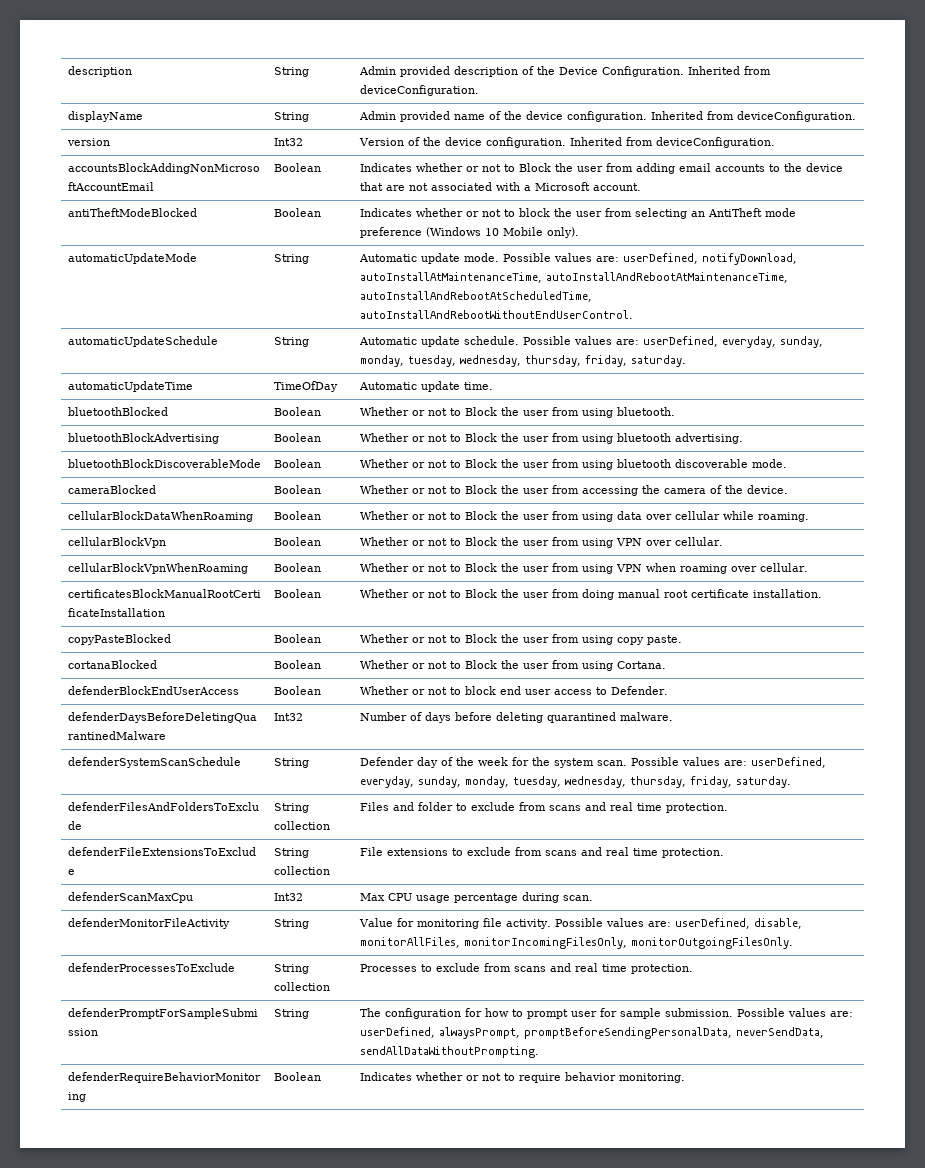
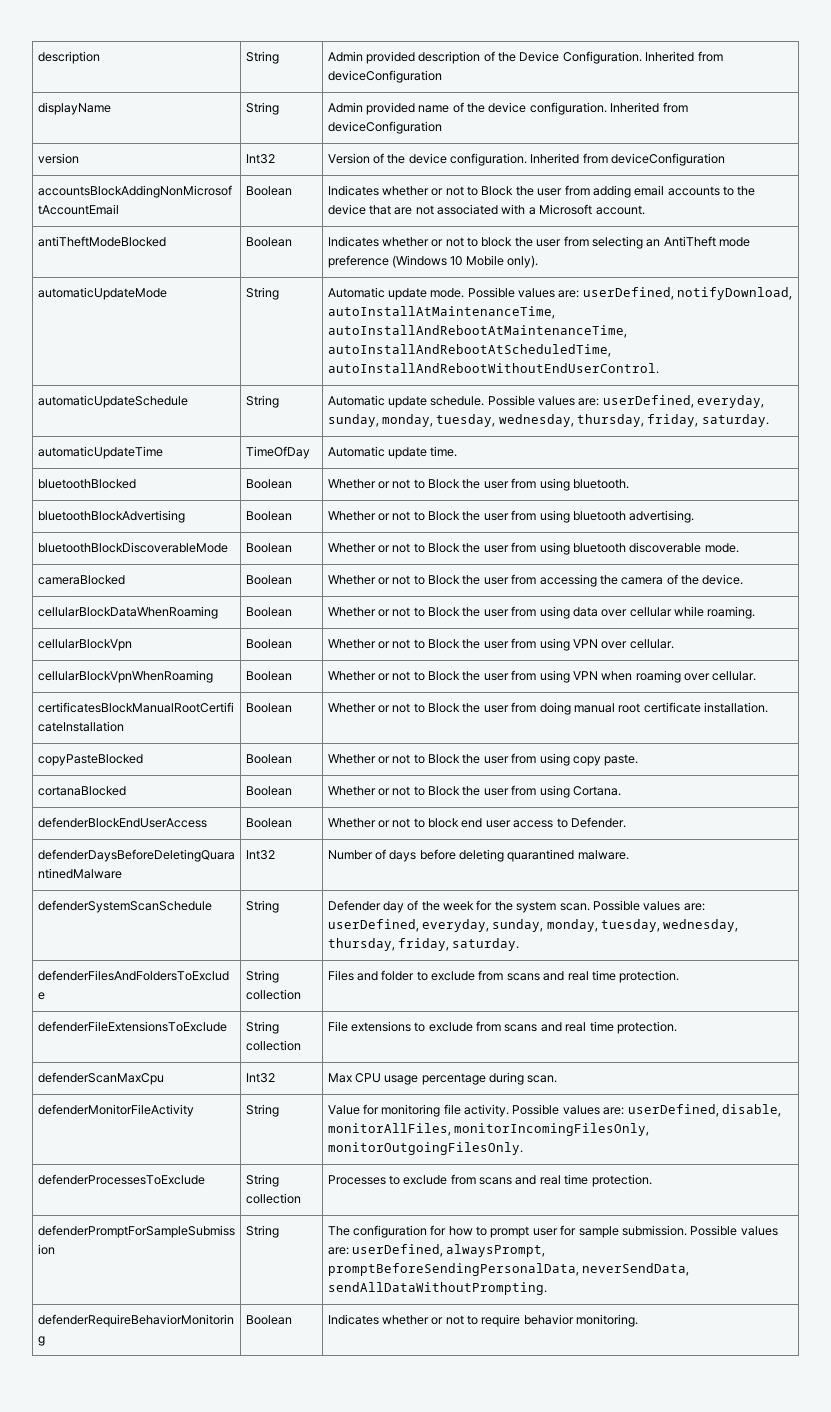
- description | String | Admin provided description of the Device Configuration. Inherited from deviceConfiguration.
+ description | String | Admin provided description of the Device Configuration. Inherited from deviceConfiguration
- displayName | String | Admin provided name of the device configuration. Inherited from deviceConfiguration.
+ displayName | String | Admin provided name of the device configuration. Inherited from deviceConfiguration
- version | Int32 | Version of the device configuration. Inherited from deviceConfiguration.
+ version | Int32 | Version of the device configuration. Inherited from deviceConfiguration

